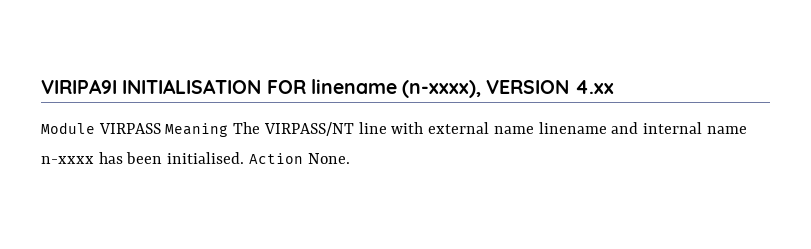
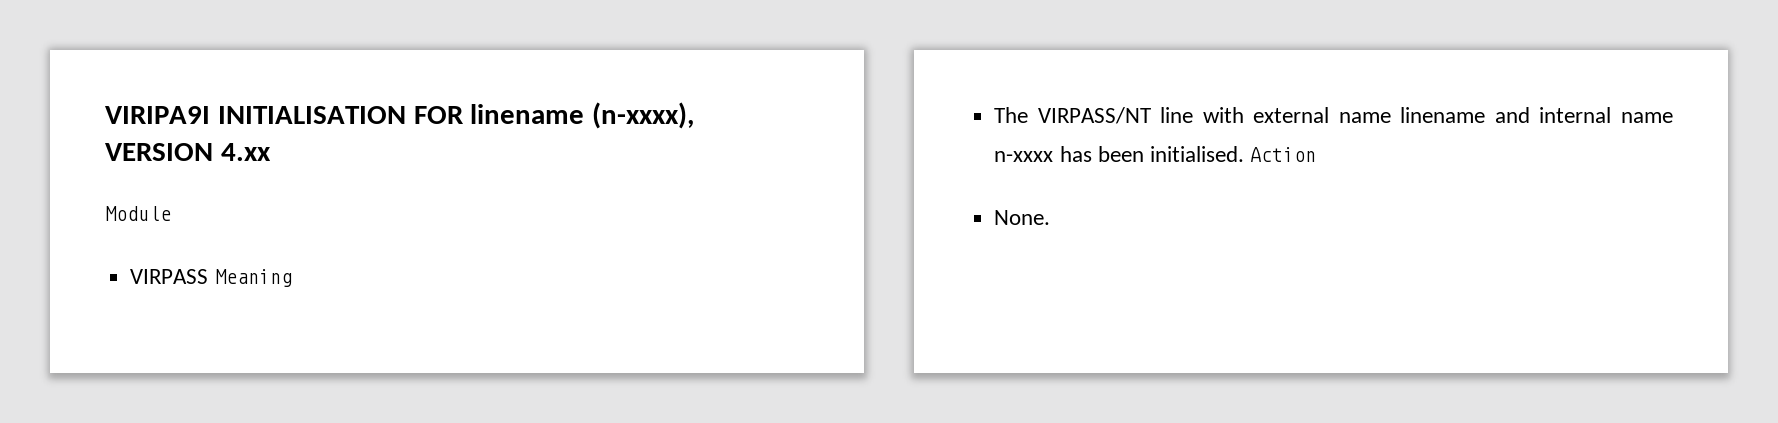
- Module VIRPASS Meaning The VIRPASS/NT line with external name linename and internal name n-xxxx has been initialised.
+ Module
+ VIRPASS Meaning
+ The VIRPASS/NT line with external name linename and internal name n-xxxx has been initialised.
- Action None.
+ Action
+ None.

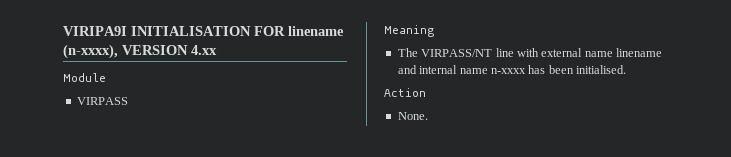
- VIRPASS Meaning
+ VIRPASS
+ Meaning
- The VIRPASS/NT line with external name linename and internal name n-xxxx has been initialised. Action
+ The VIRPASS/NT line with external name linename and internal name n-xxxx has been initialised.
+ Action

